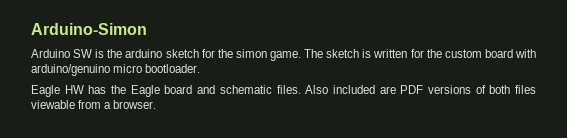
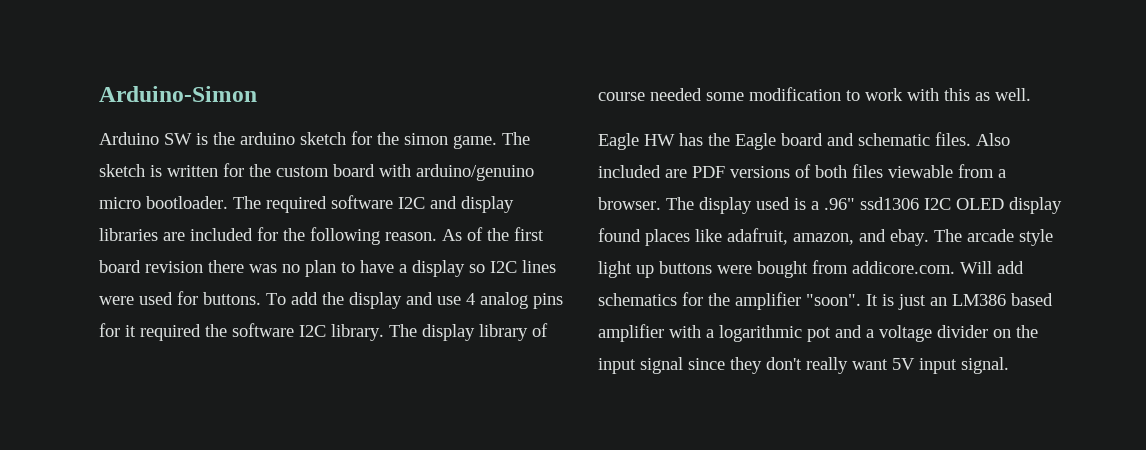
+ The required software I2C and display libraries are included for the following reason. As of the first board revision there was no plan to have a display so I2C lines were used for buttons. To add the display and use 4 analog pins for it required the software I2C library. The display library of course needed some modification to work with this as well.
+ The display used is a .96" ssd1306 I2C OLED display found places like adafruit, amazon, and ebay. The arcade style light up buttons were bought from addicore.com. Will add schematics for the amplifier "soon". It is just an LM386 based amplifier with a logarithmic pot and a voltage divider on the input signal since they don't really want 5V input signal.

